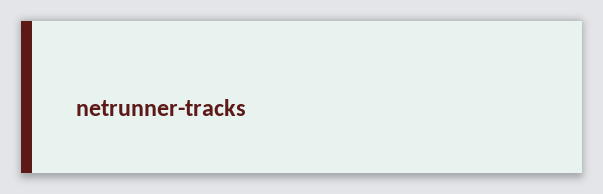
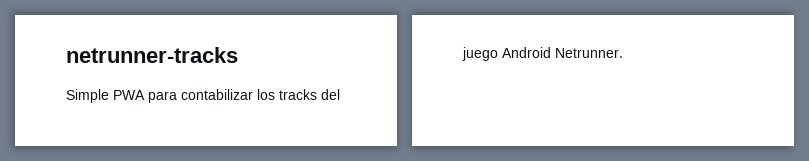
+ Simple PWA para contabilizar los tracks del juego Android Netrunner.

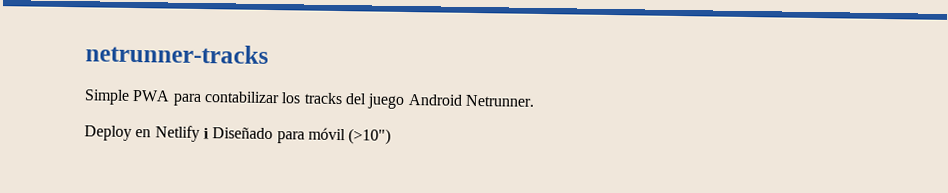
+ Deploy en Netlify ℹ Diseñado para móvil (>10")

